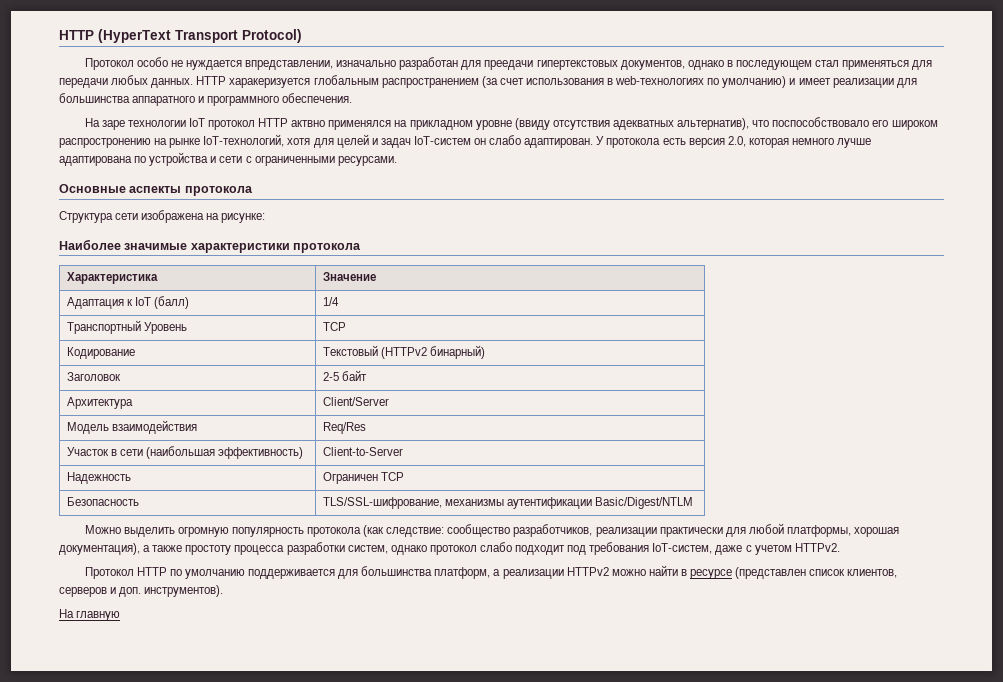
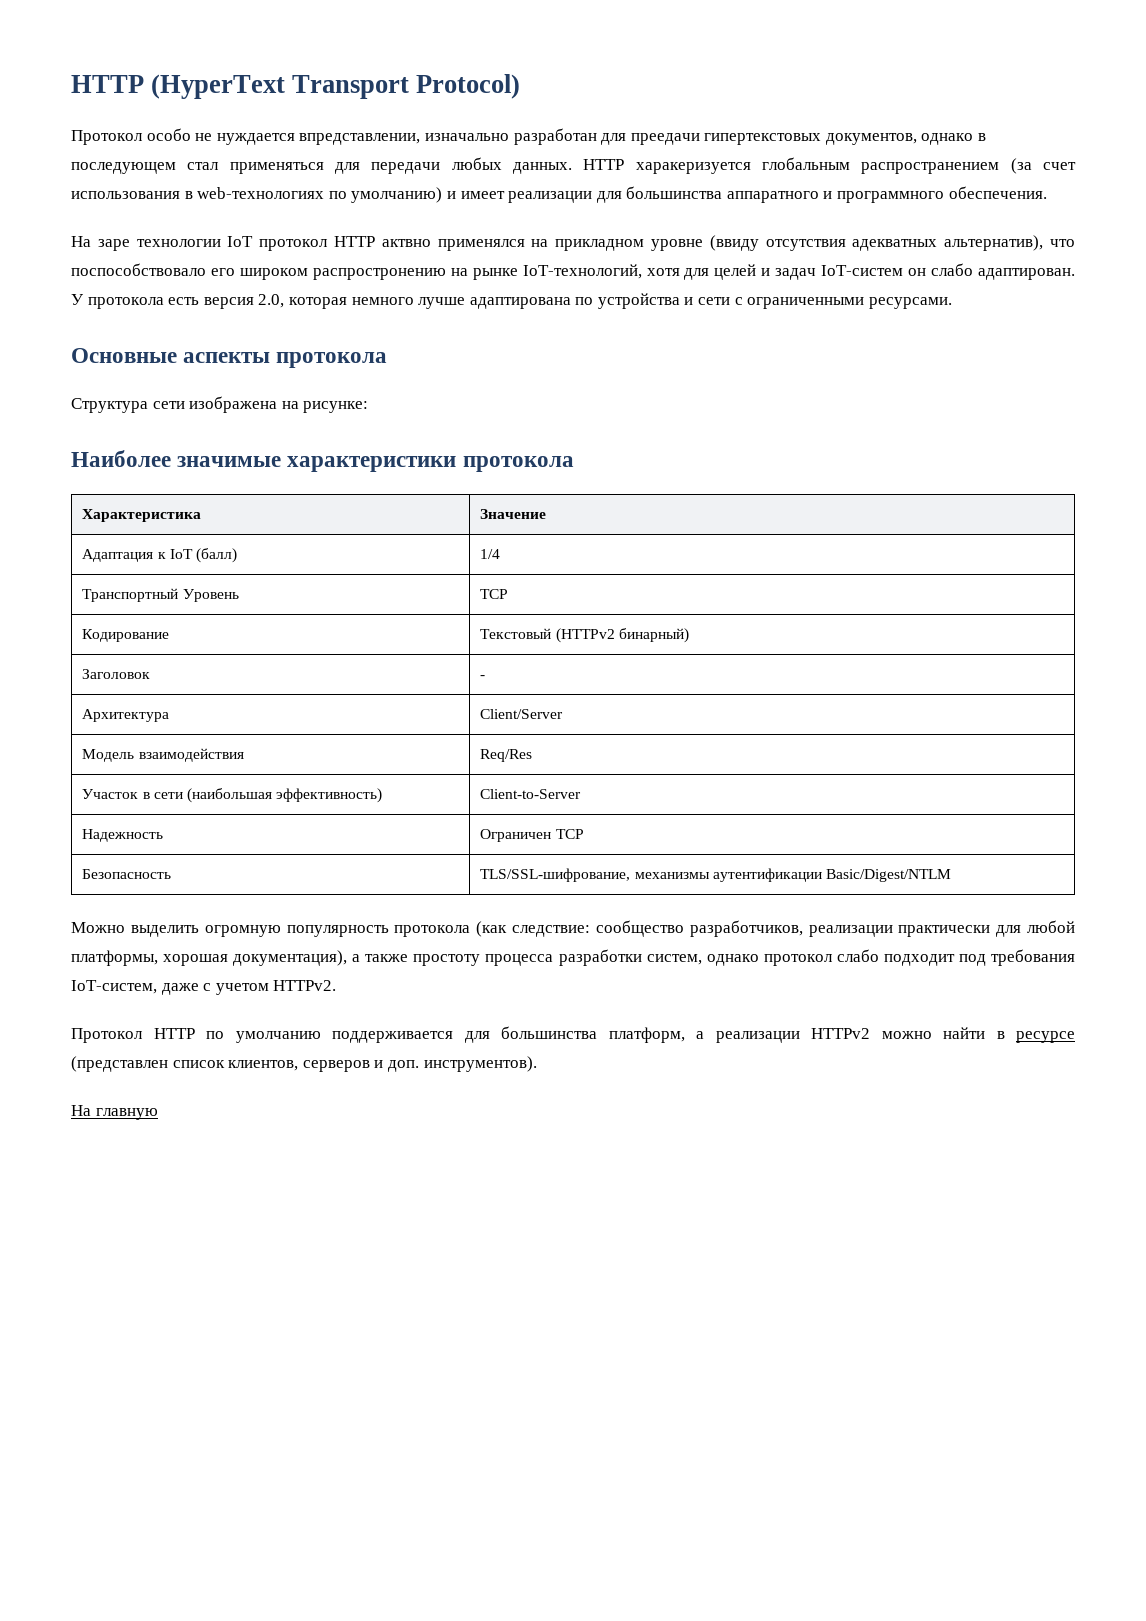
- Заголовок | 2-5 байт
+ Заголовок | -

